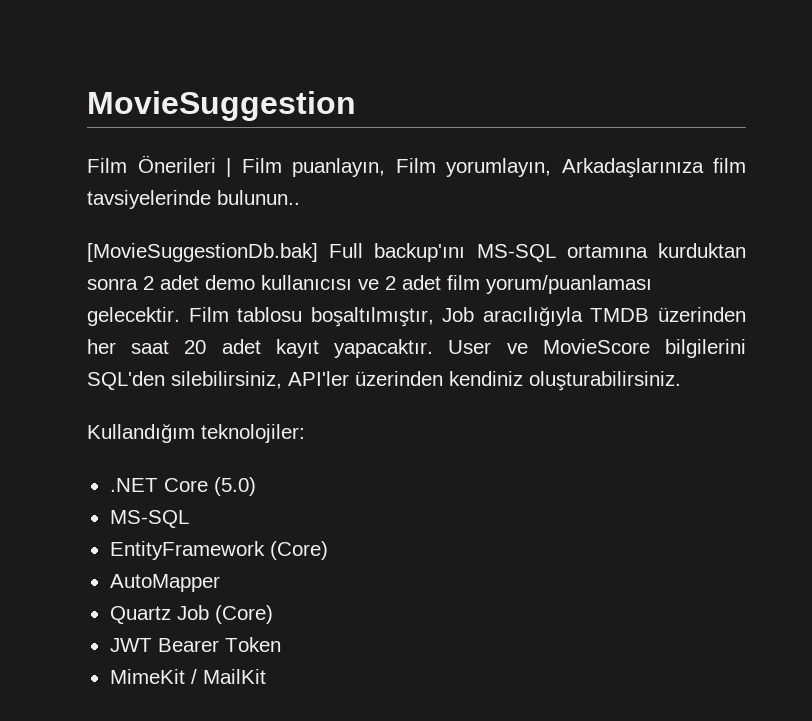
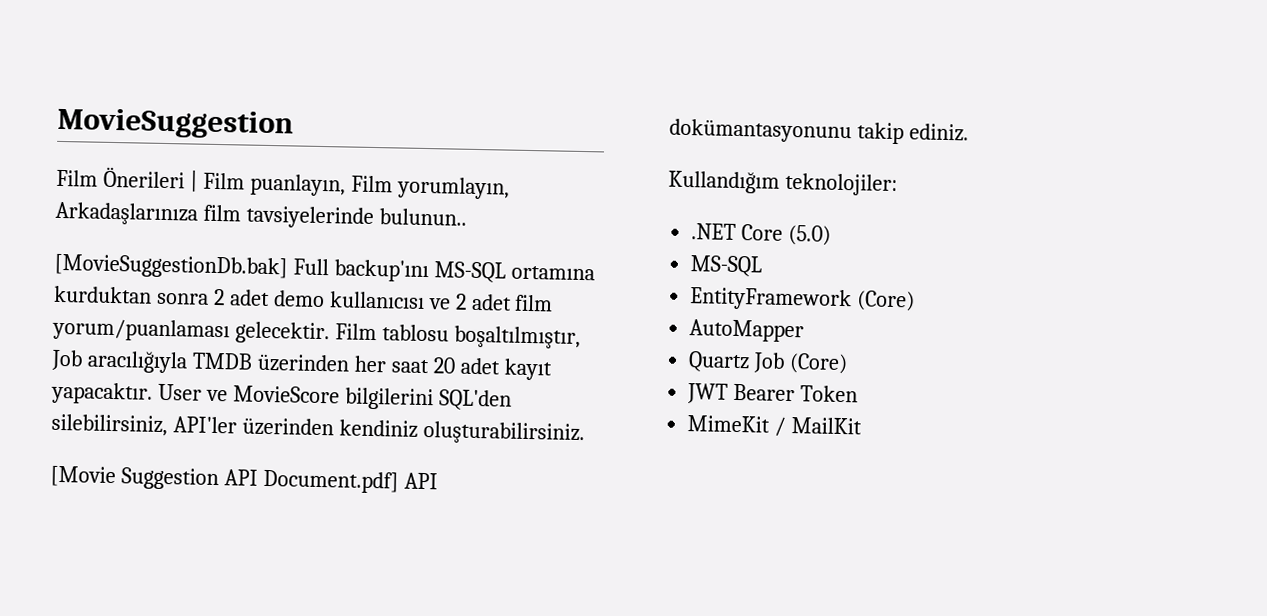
+ [Movie Suggestion API Document.pdf] API dokümantasyonunu takip ediniz.

